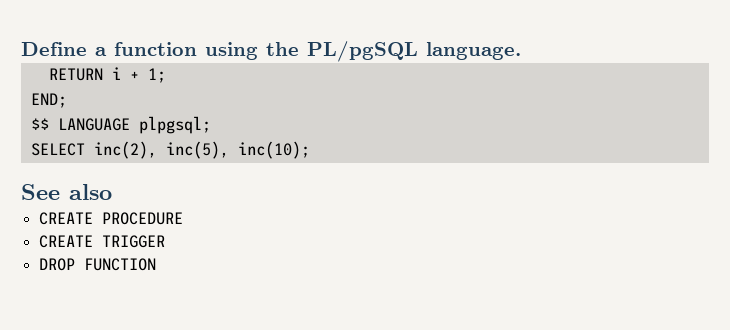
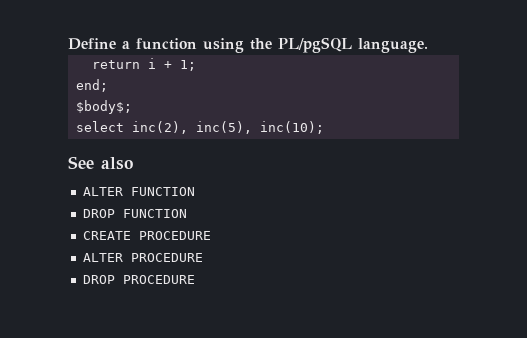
- RETURN i + 1;
+ return i + 1;
- END;
- $$ LANGUAGE plpgsql;
- SELECT inc(2), inc(5), inc(10);
+ end;
+ $body$;
+ select inc(2), inc(5), inc(10);
+ ALTER FUNCTION
+ DROP FUNCTION
- CREATE TRIGGER
- DROP FUNCTION
+ ALTER PROCEDURE
+ DROP PROCEDURE

